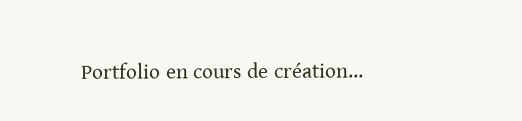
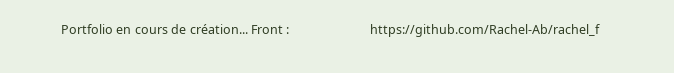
+ Front : https://github.com/Rachel-Ab/rachel_f

